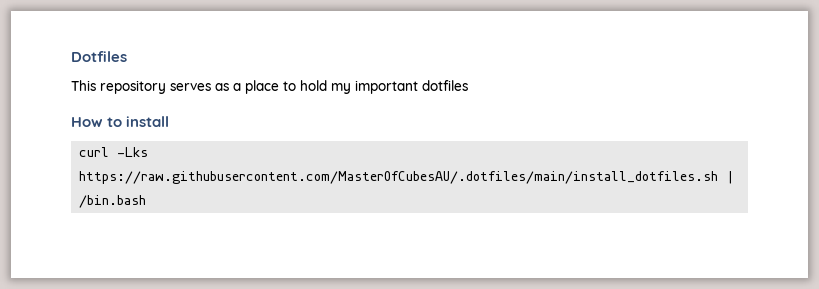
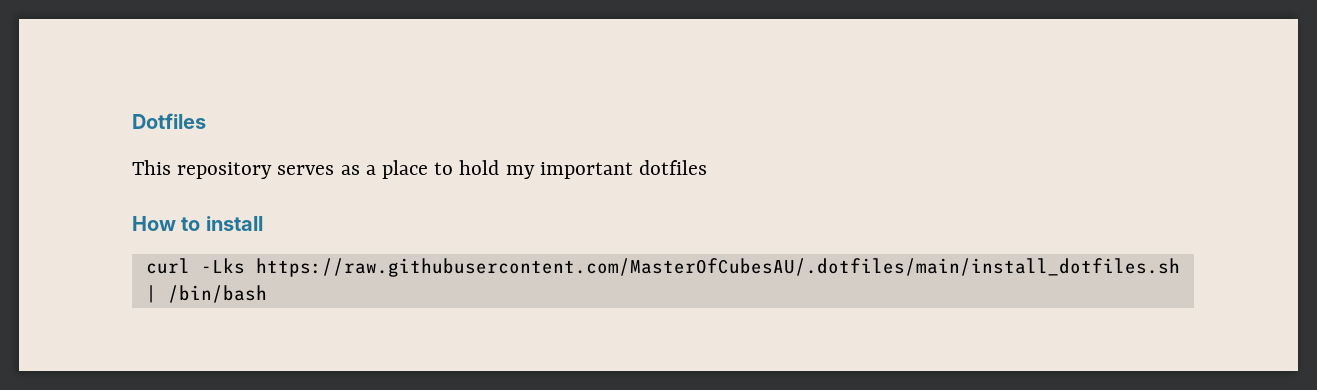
- curl -Lks https://raw.githubusercontent.com/MasterOfCubesAU/.dotfiles/main/install_dotfiles.sh | /bin.bash
+ curl -Lks https://raw.githubusercontent.com/MasterOfCubesAU/.dotfiles/main/install_dotfiles.sh | /bin/bash

